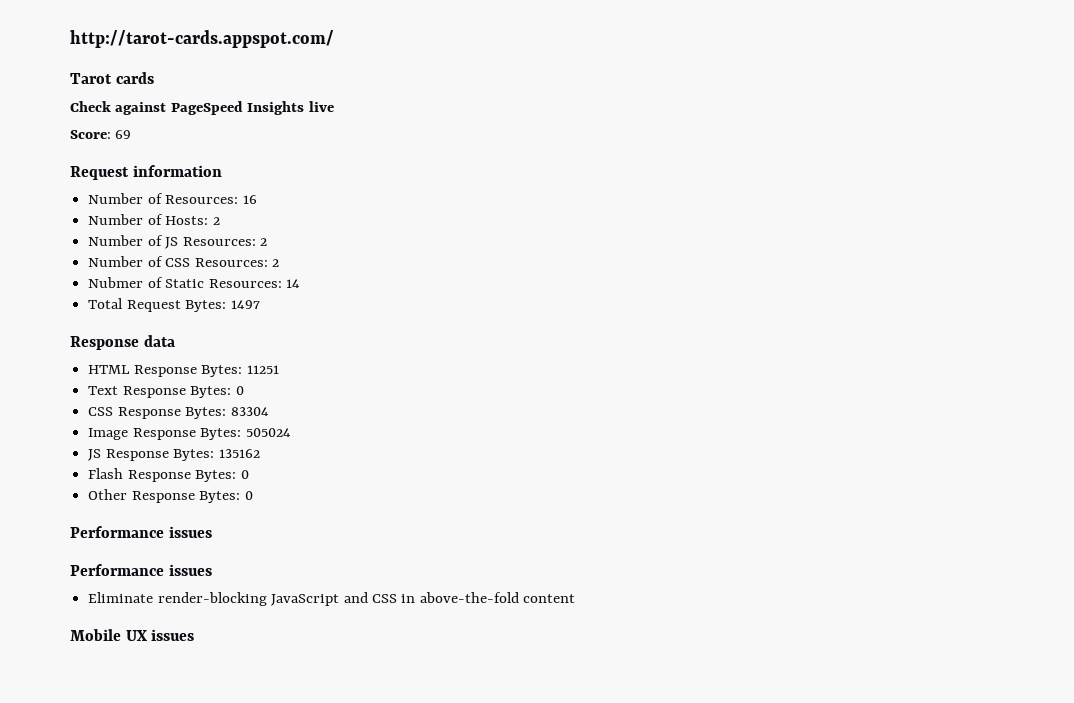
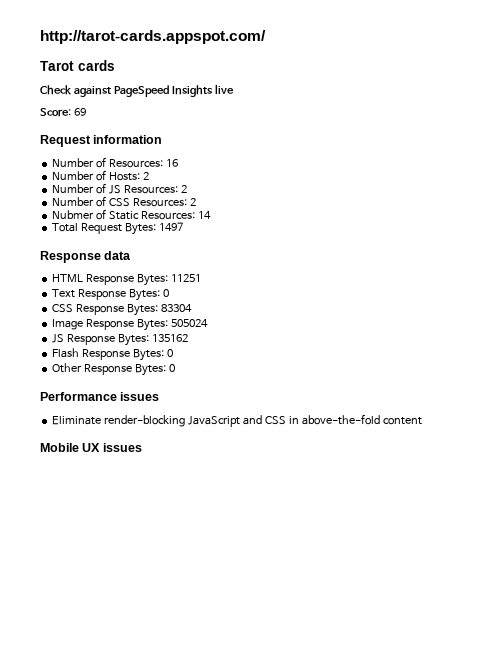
  Other Response Bytes: 0
- Performance issues

